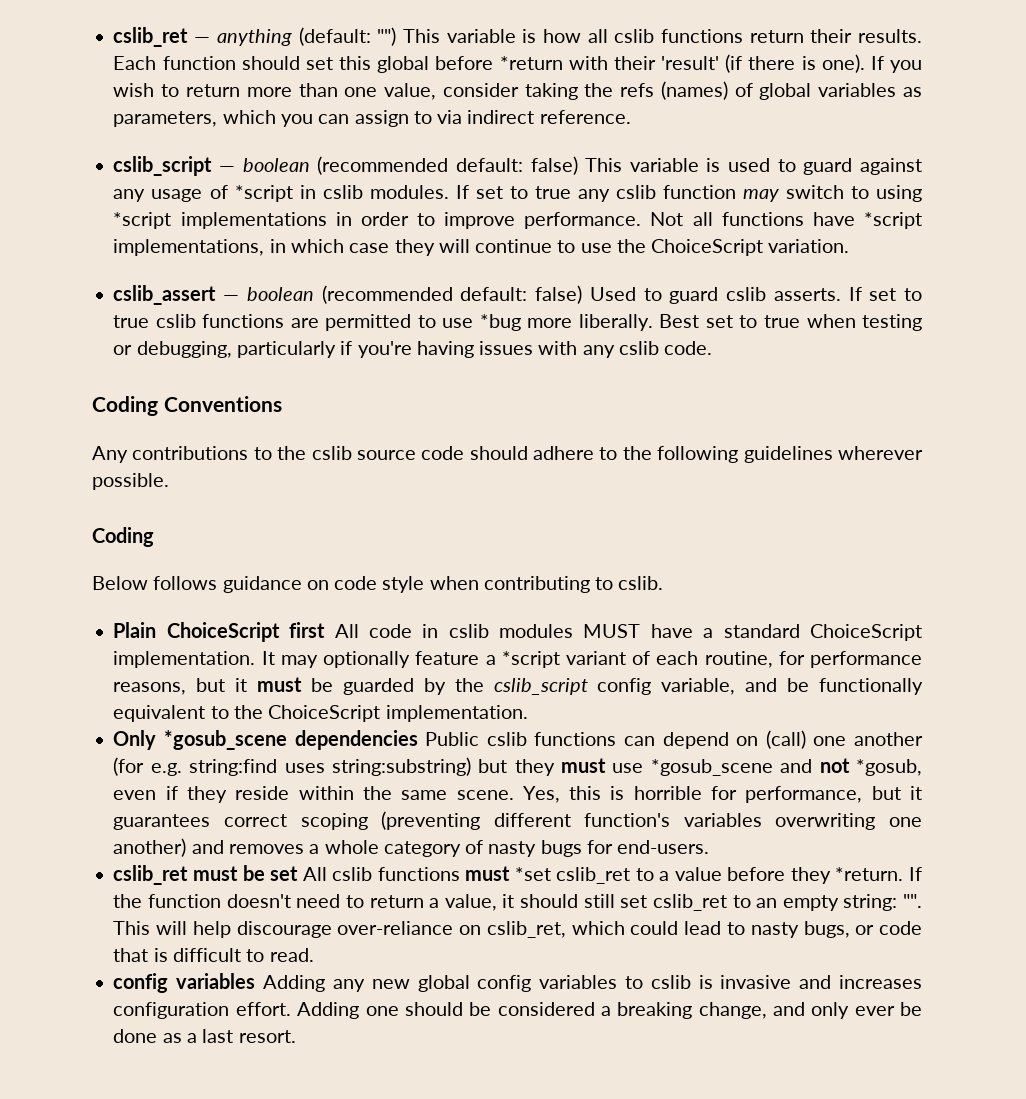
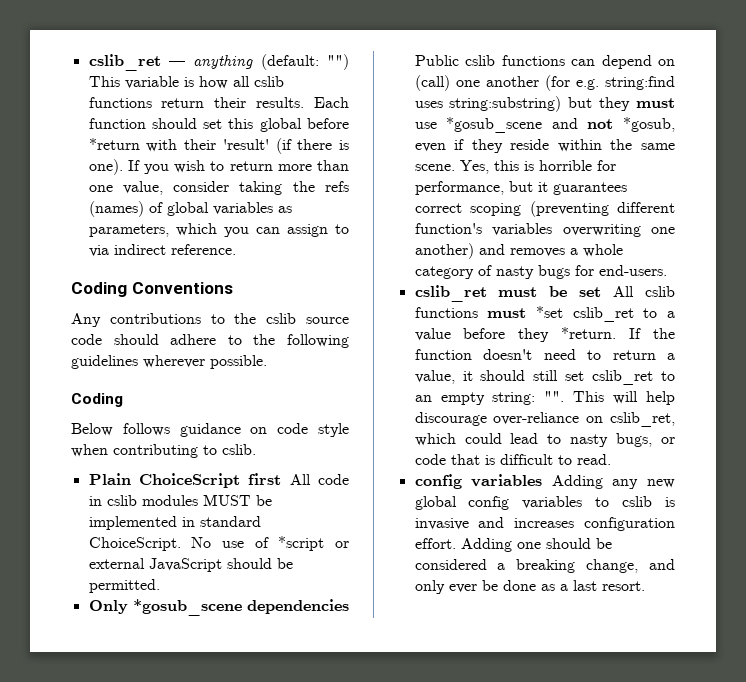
- cslib_script — boolean (recommended default: false) This variable is used to guard against any usage of *script in cslib modules. If set to true any cslib function may switch to using *script implementations in order to improve performance. Not all functions have *script implementations, in which case they will continue to use the ChoiceScript variation.
- cslib_assert — boolean (recommended default: false) Used to guard cslib asserts. If set to true cslib functions are permitted to use *bug more liberally. Best set to true when testing or debugging, particularly if you're having issues with any cslib code.
- Plain ChoiceScript first All code in cslib modules MUST have a standard ChoiceScript implementation. It may optionally feature a *script variant of each routine, for performance reasons, but it must be guarded by the cslib_script config variable, and be functionally equivalent to the ChoiceScript implementation.
+ Plain ChoiceScript first All code in cslib modules MUST be implemented in standard ChoiceScript. No use of *script or external JavaScript should be permitted.

